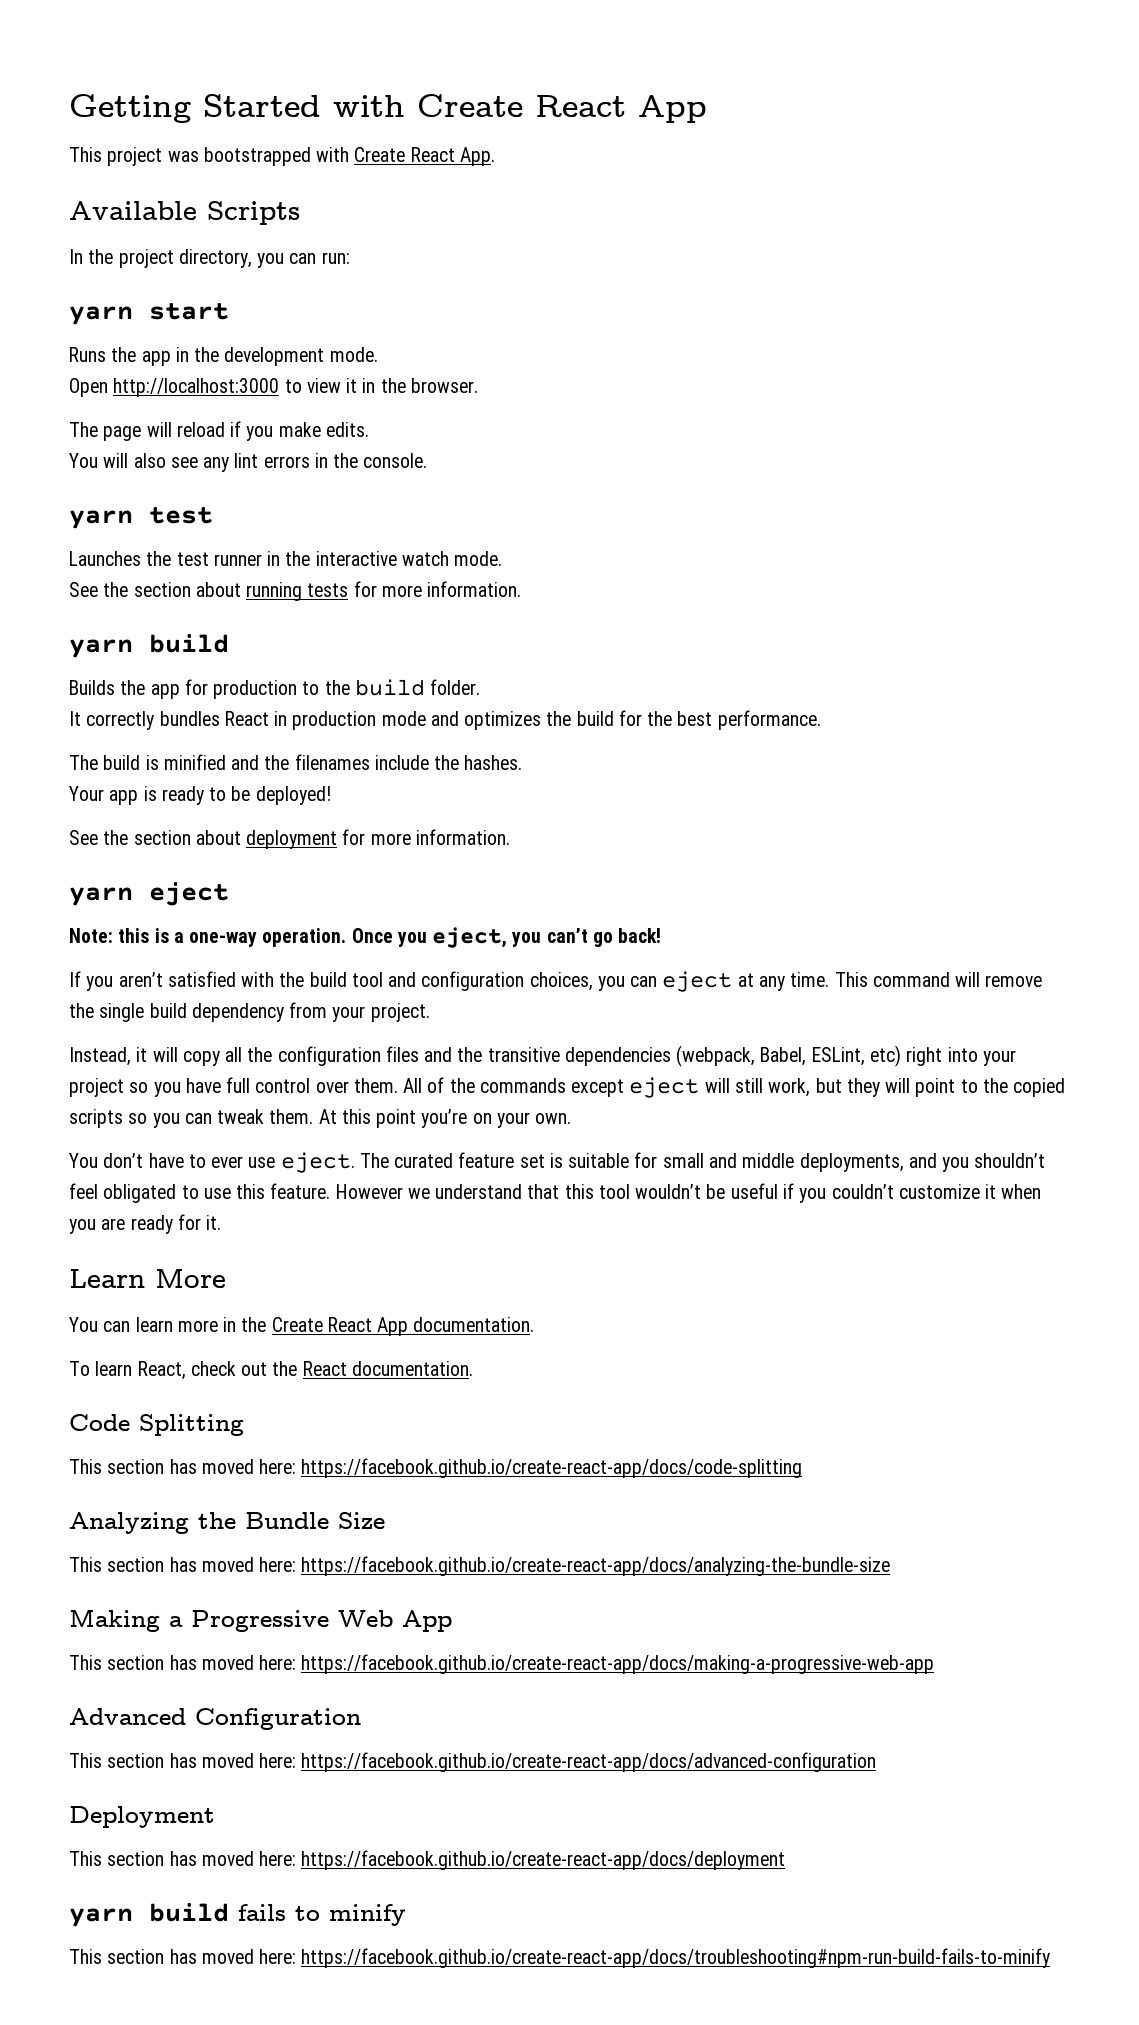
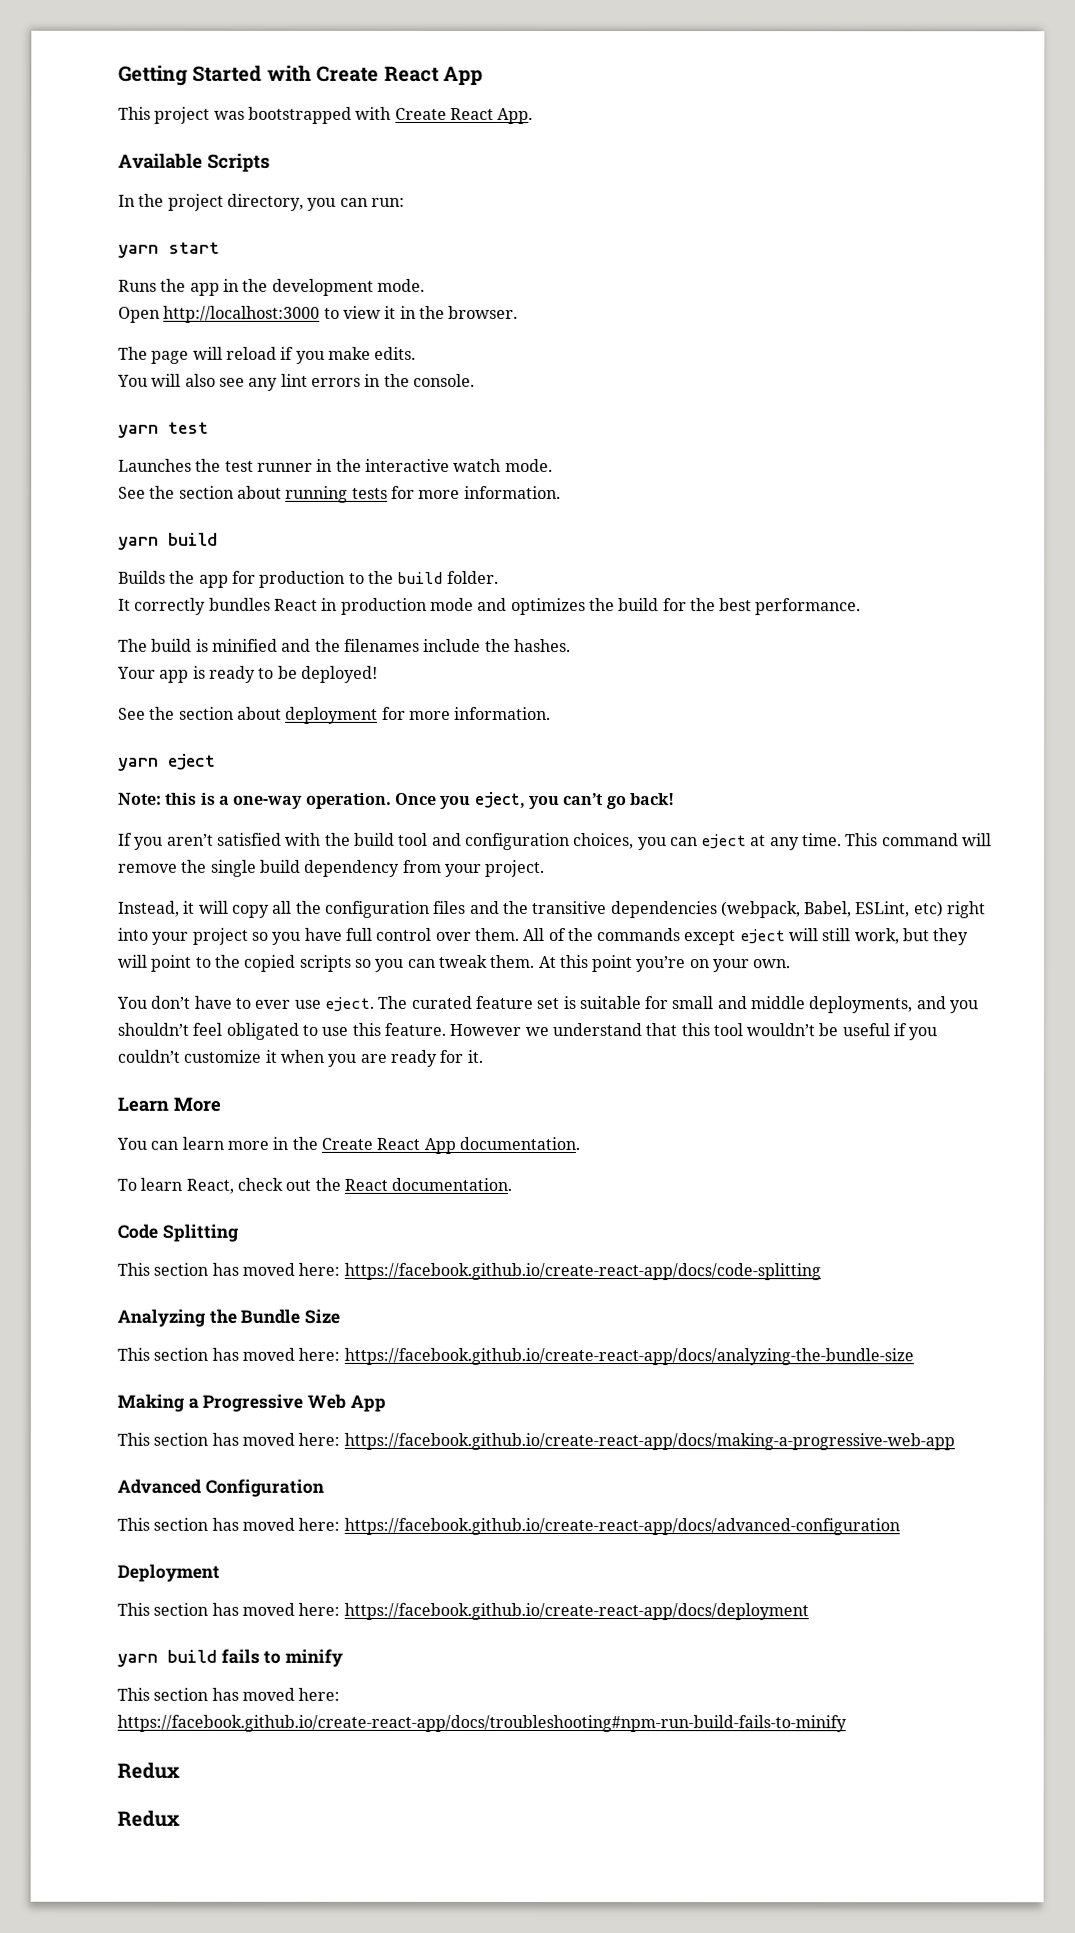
  This section has moved here: https://facebook.github.io/create-react-app/docs/troubleshooting#npm-run-build-fails-to-minify
+ Redux
+ Redux

